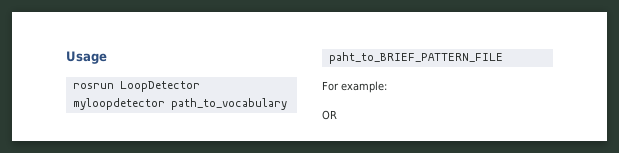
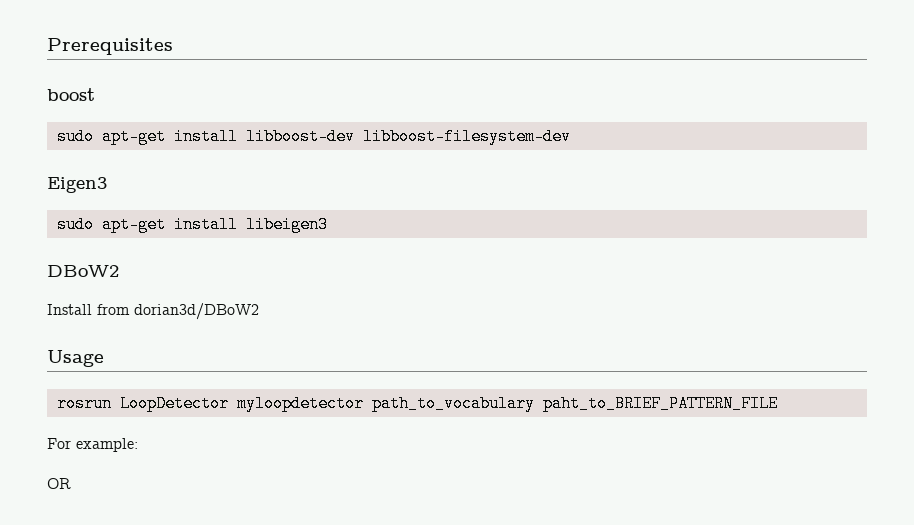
+ Prerequisites
+ boost
+ sudo apt-get install libboost-dev libboost-filesystem-dev
+ Eigen3
+ sudo apt-get install libeigen3
+ DBoW2
+ Install from dorian3d/DBoW2

